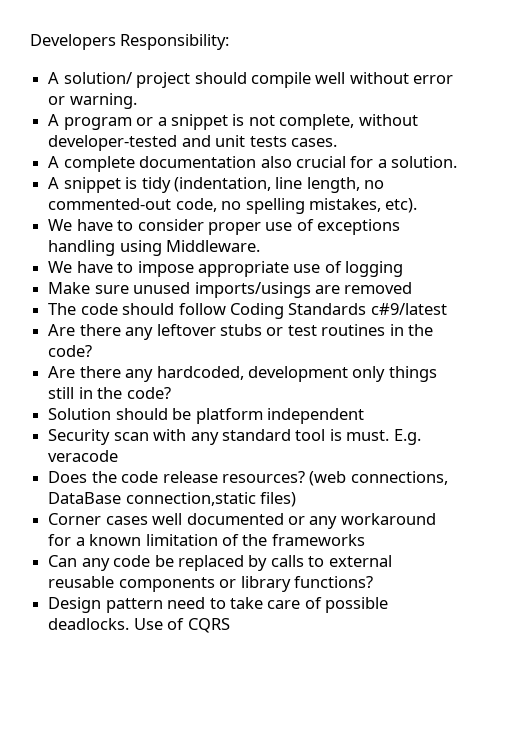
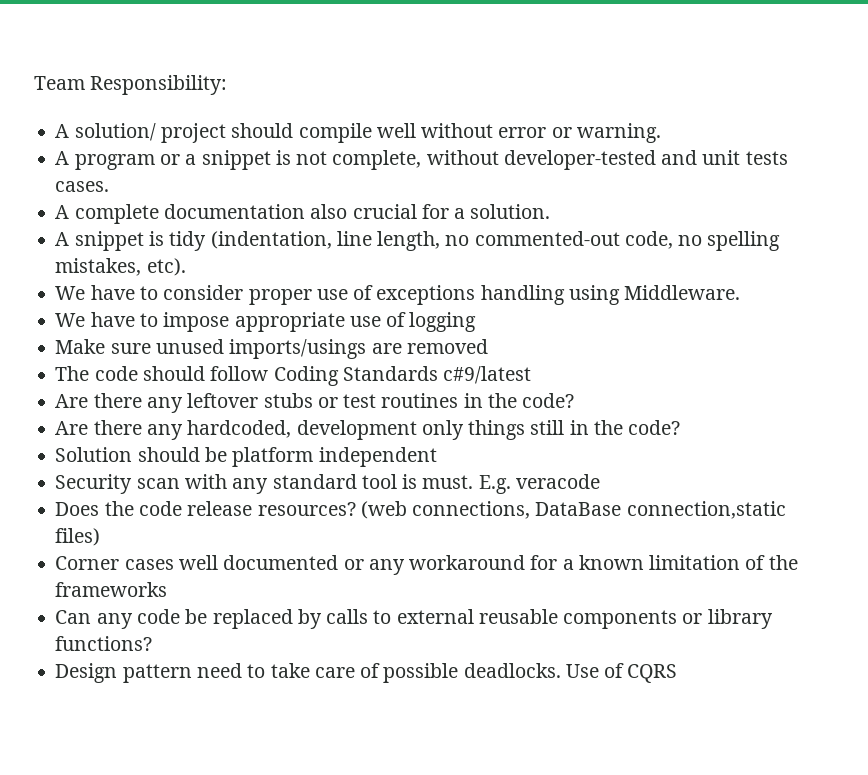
- Developers Responsibility:
+ Team Responsibility:

